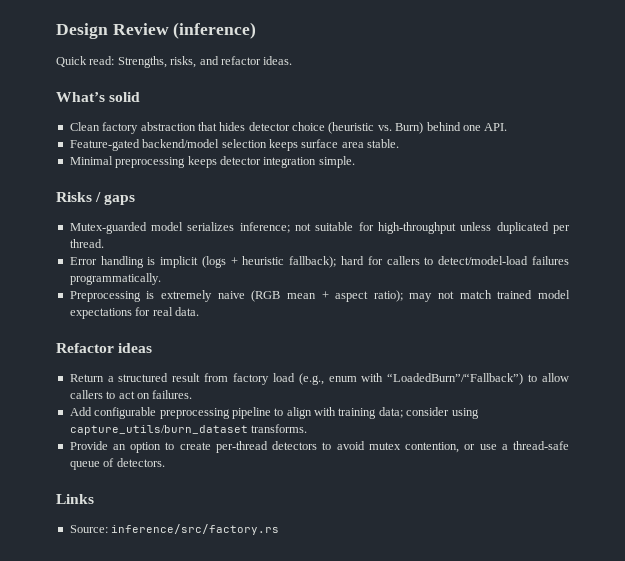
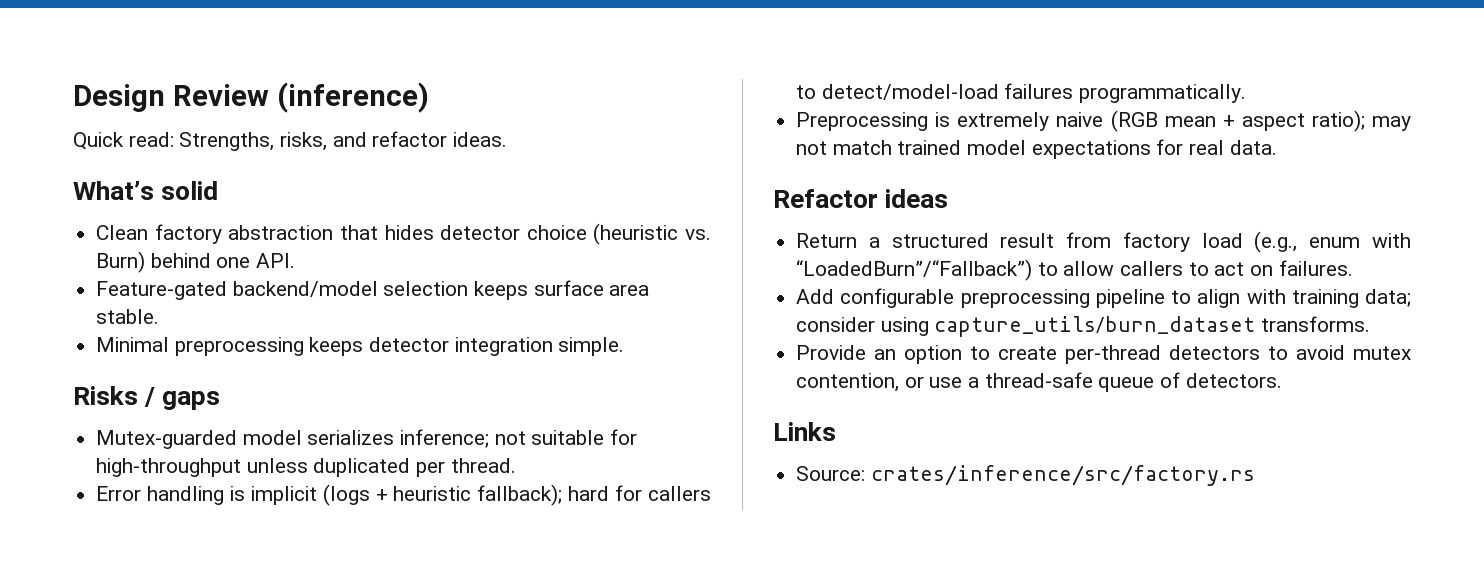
- Source: inference/src/factory.rs
+ Source: crates/inference/src/factory.rs

